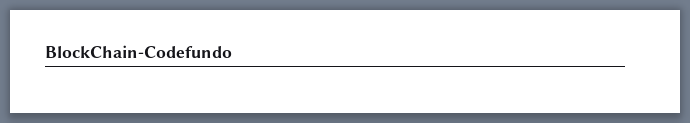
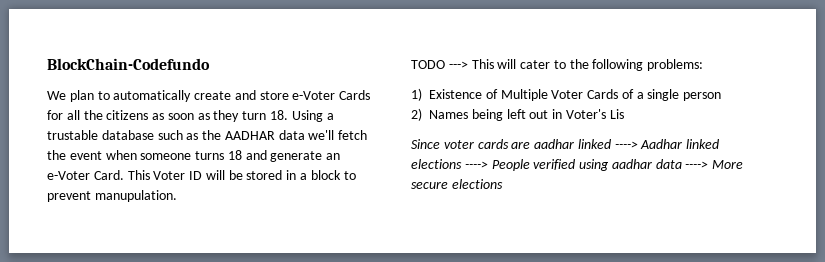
+ We plan to automatically create and store e-Voter Cards for all the citizens as soon as they turn 18. Using a trustable database such as the AADHAR data we'll fetch the event when someone turns 18 and generate an e-Voter Card. This Voter ID will be stored in a block to prevent manupulation.
+ TODO ---> This will cater to the following problems:
+ 1) Existence of Multiple Voter Cards of a single person
+ 2) Names being left out in Voter's Lis
+ Since voter cards are aadhar linked ----> Aadhar linked elections ----> People verified using aadhar data ----> More secure elections

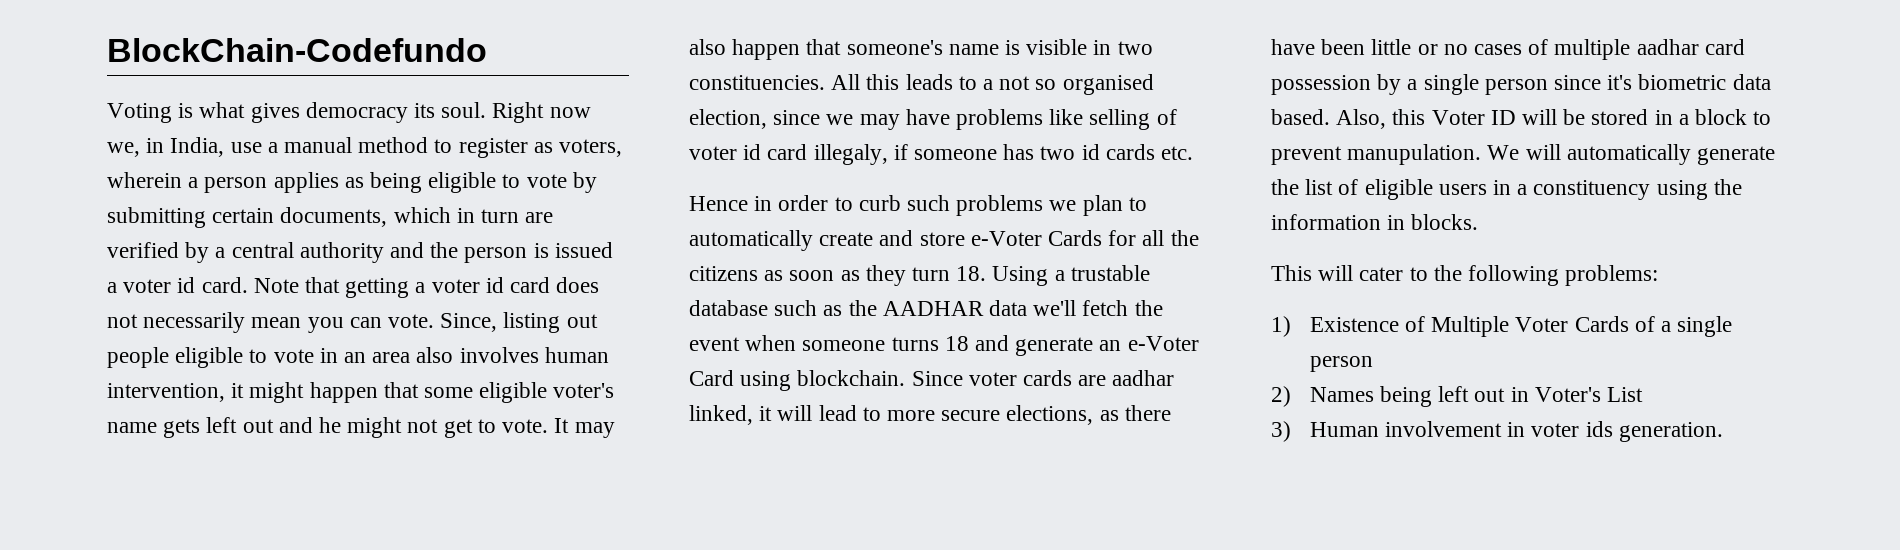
- We plan to automatically create and store e-Voter Cards for all the citizens as soon as they turn 18. Using a trustable database such as the AADHAR data we'll fetch the event when someone turns 18 and generate an e-Voter Card. This Voter ID will be stored in a block to prevent manupulation.
- TODO ---> This will cater to the following problems:
+ Voting is what gives democracy its soul. Right now we, in India, use a manual method to register as voters, wherein a person applies as being eligible to vote by submitting certain documents, which in turn are verified by a central authority and the person is issued a voter id card. Note that getting a voter id card does not necessarily mean you can vote. Since, listing out people eligible to vote in an area also involves human intervention, it might happen that some eligible voter's name gets left out and he might not get to vote. It may also happen that someone's name is visible in two constituencies. All this leads to a not so organised election, since we may have problems like selling of voter id card illegaly, if someone has two id cards etc.
+ Hence in order to curb such problems we plan to automatically create and store e-Voter Cards for all the citizens as soon as they turn 18. Using a trustable database such as the AADHAR data we'll fetch the event when someone turns 18 and generate an e-Voter Card using blockchain. Since voter cards are aadhar linked, it will lead to more secure elections, as there have been little or no cases of multiple aadhar card possession by a single person since it's biometric data based. Also, this Voter ID will be stored in a block to prevent manupulation. We will automatically generate the list of eligible users in a constituency using the information in blocks.
+ This will cater to the following problems:
- 2) Names being left out in Voter's Lis
- Since voter cards are aadhar linked ----> Aadhar linked elections ----> People verified using aadhar data ----> More secure elections
+ 2) Names being left out in Voter's List
+ 3) Human involvement in voter ids generation.

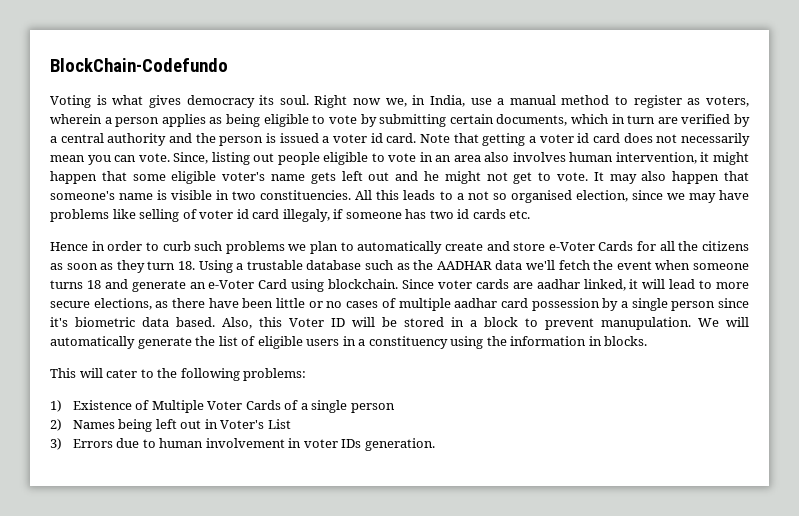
- 3) Human involvement in voter ids generation.
+ 3) Errors due to human involvement in voter IDs generation.

